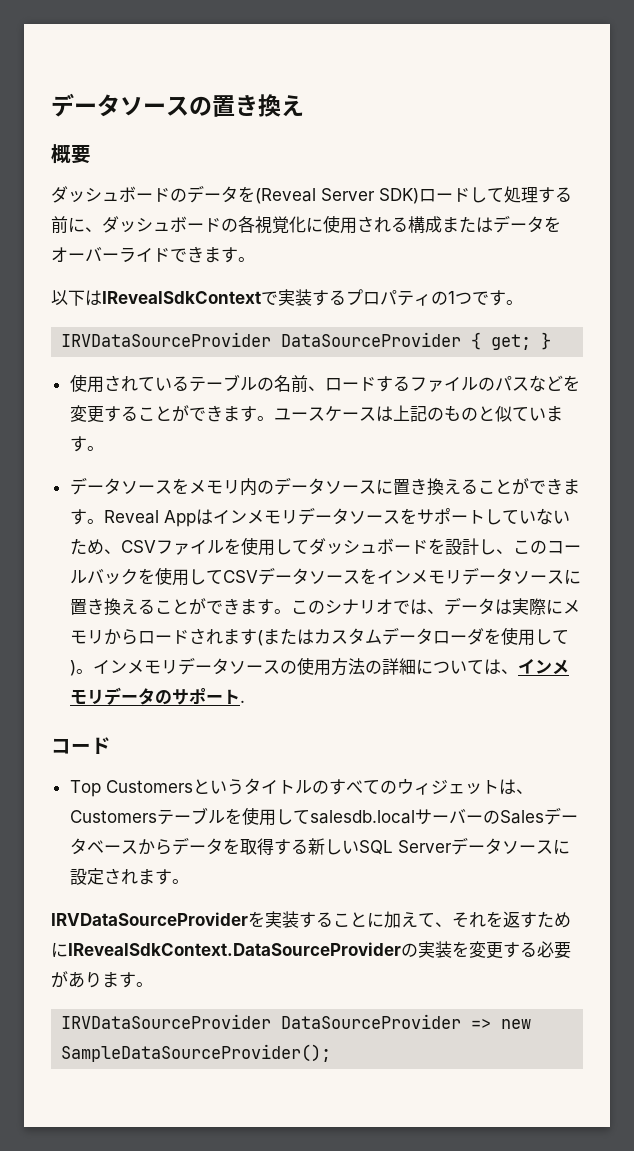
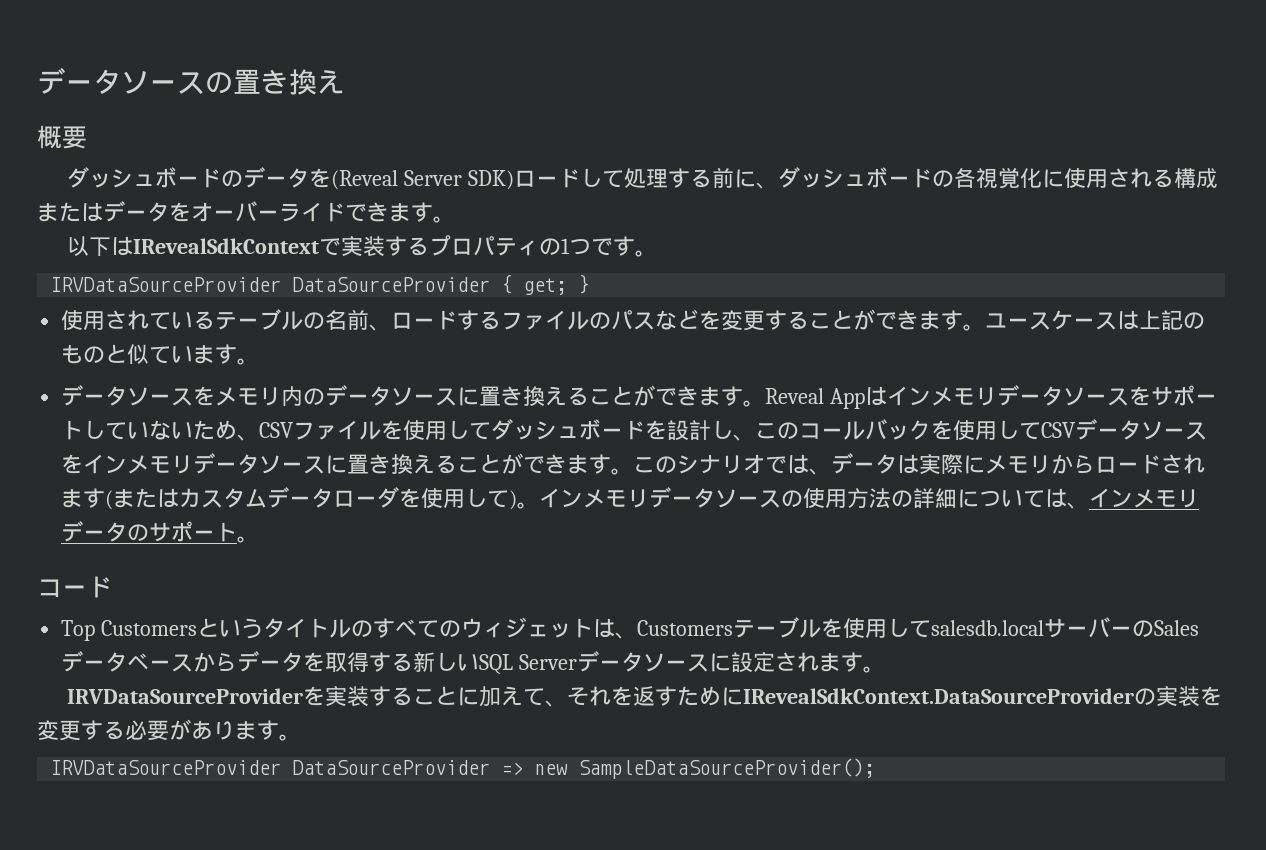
- インメモリデータソースの使用方法の詳細については、インメモリデータのサポート.
+ インメモリデータソースの使用方法の詳細については、インメモリデータのサポート。

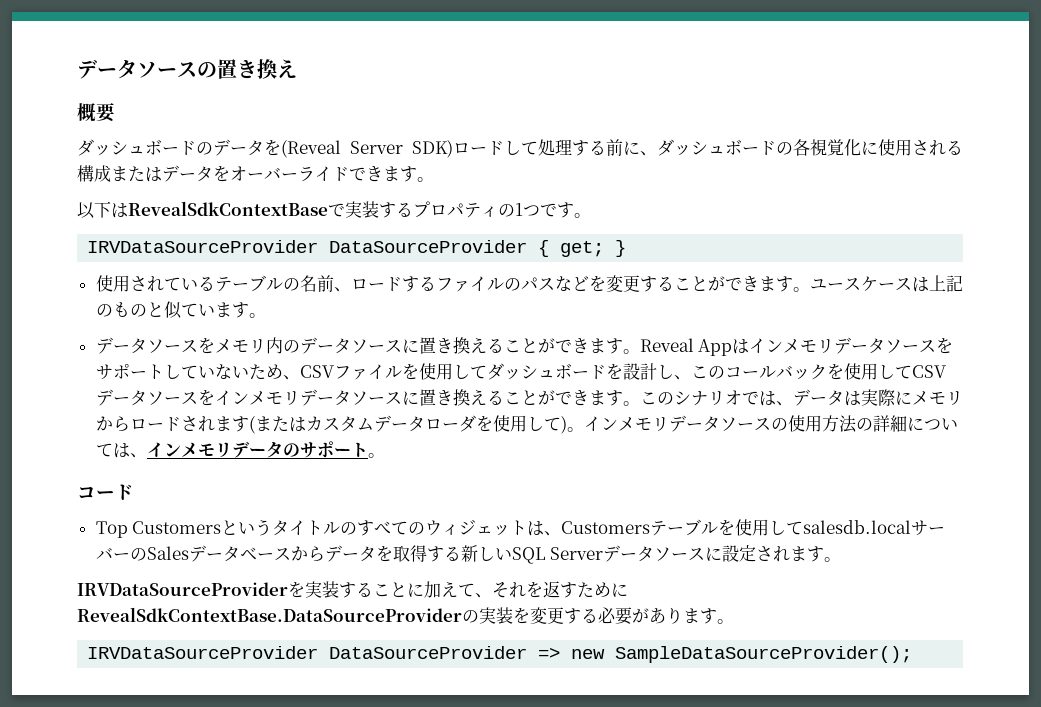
- 以下はIRevealSdkContextで実装するプロパティの1つです。
+ 以下はRevealSdkContextBaseで実装するプロパティの1つです。
- IRVDataSourceProviderを実装することに加えて、それを返すためにIRevealSdkContext.DataSourceProviderの実装を変更する必要があります。
+ IRVDataSourceProviderを実装することに加えて、それを返すためにRevealSdkContextBase.DataSourceProviderの実装を変更する必要があります。

